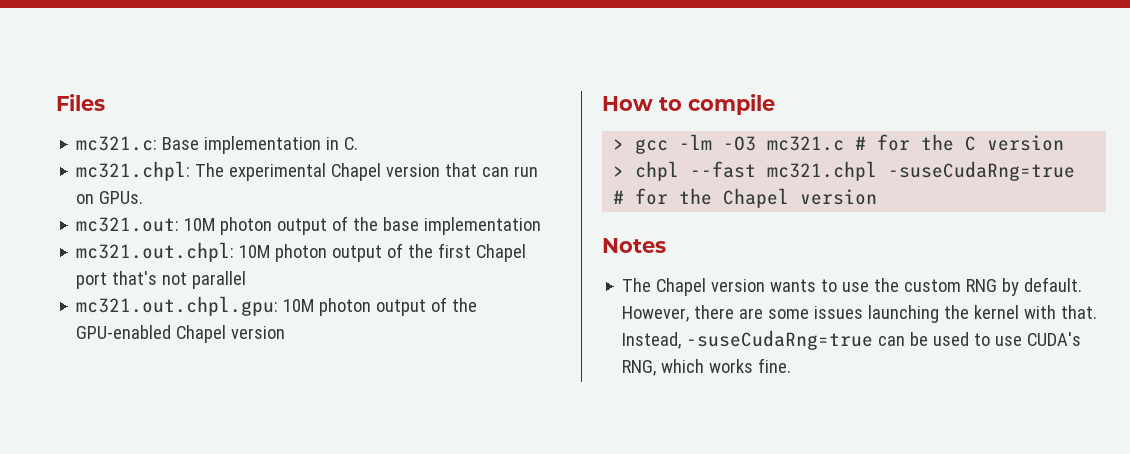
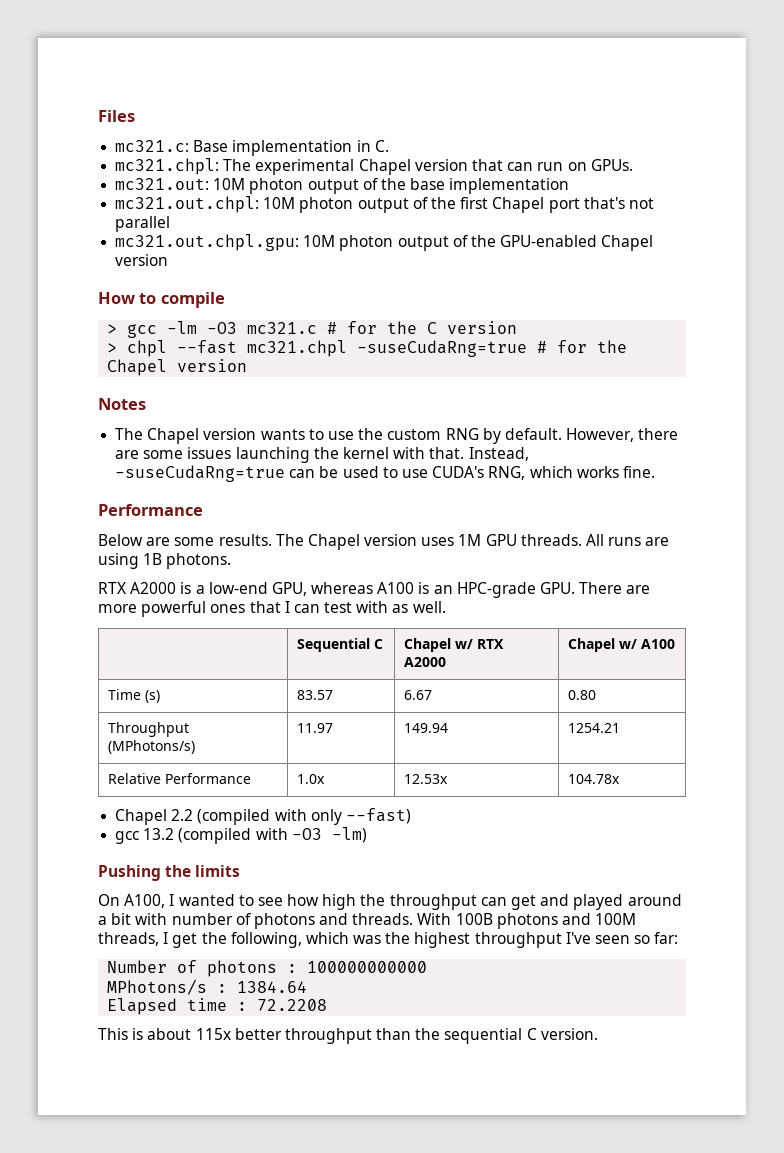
  Instead, -suseCudaRng=true can be used to use CUDA's RNG, which works fine.
+ Performance
+ Below are some results. The Chapel version uses 1M GPU threads. All runs are using 1B photons.
+ RTX A2000 is a low-end GPU, whereas A100 is an HPC-grade GPU. There are more powerful ones that I can test with as well.
+ | Sequential C | Chapel w/ RTX A2000 | Chapel w/ A100
+ Time (s) | 83.57 | 6.67 | 0.80
+ Throughput (MPhotons/s) | 11.97 | 149.94 | 1254.21
+ Relative Performance | 1.0x | 12.53x | 104.78x
+ Chapel 2.2 (compiled with only --fast)
+ gcc 13.2 (compiled with -O3 -lm)
+ Pushing the limits
+ On A100, I wanted to see how high the throughput can get and played around a bit with number of photons and threads. With 100B photons and 100M threads, I get the following, which was the highest throughput I've seen so far:
+ Number of photons : 100000000000
+ MPhotons/s : 1384.64
+ Elapsed time : 72.2208
+ This is about 115x better throughput than the sequential C version.

